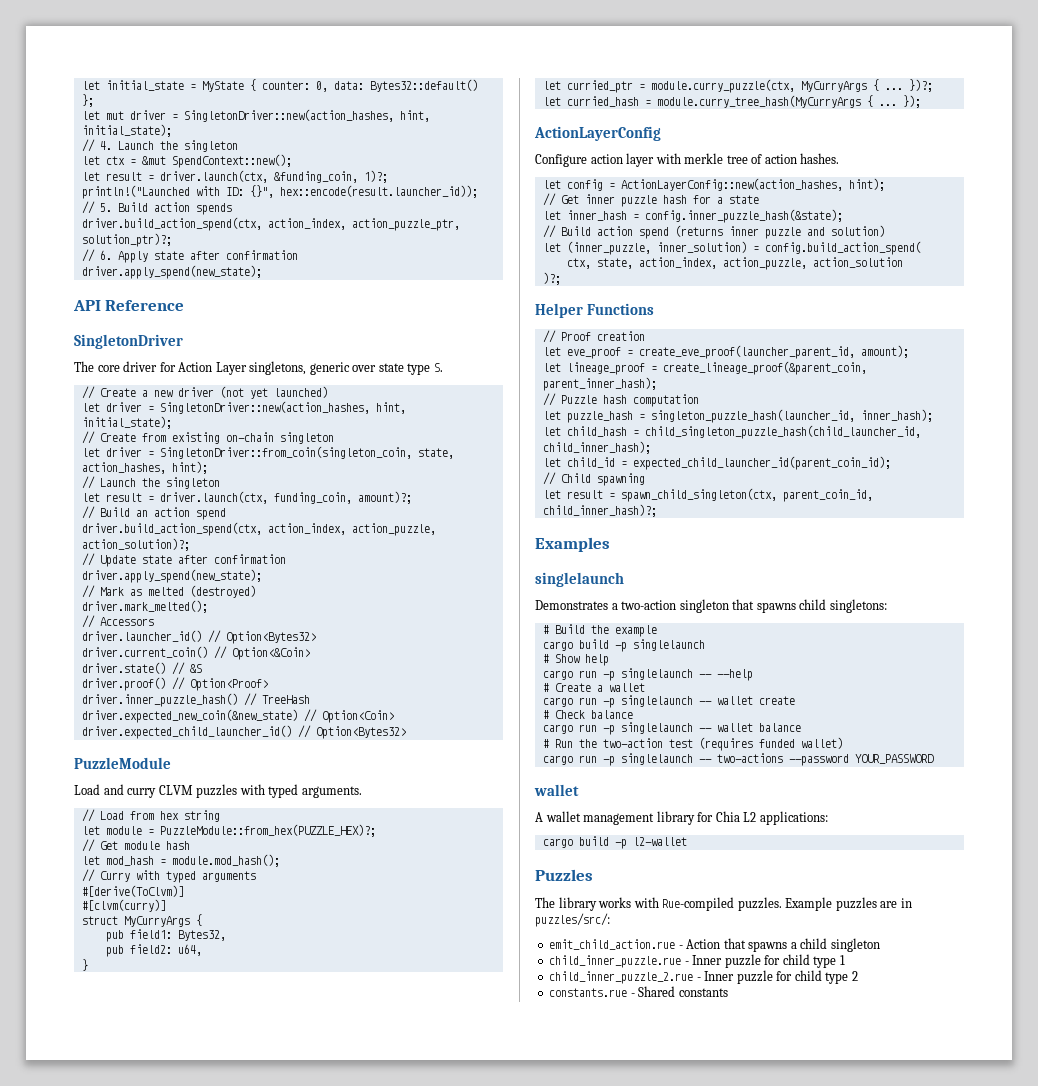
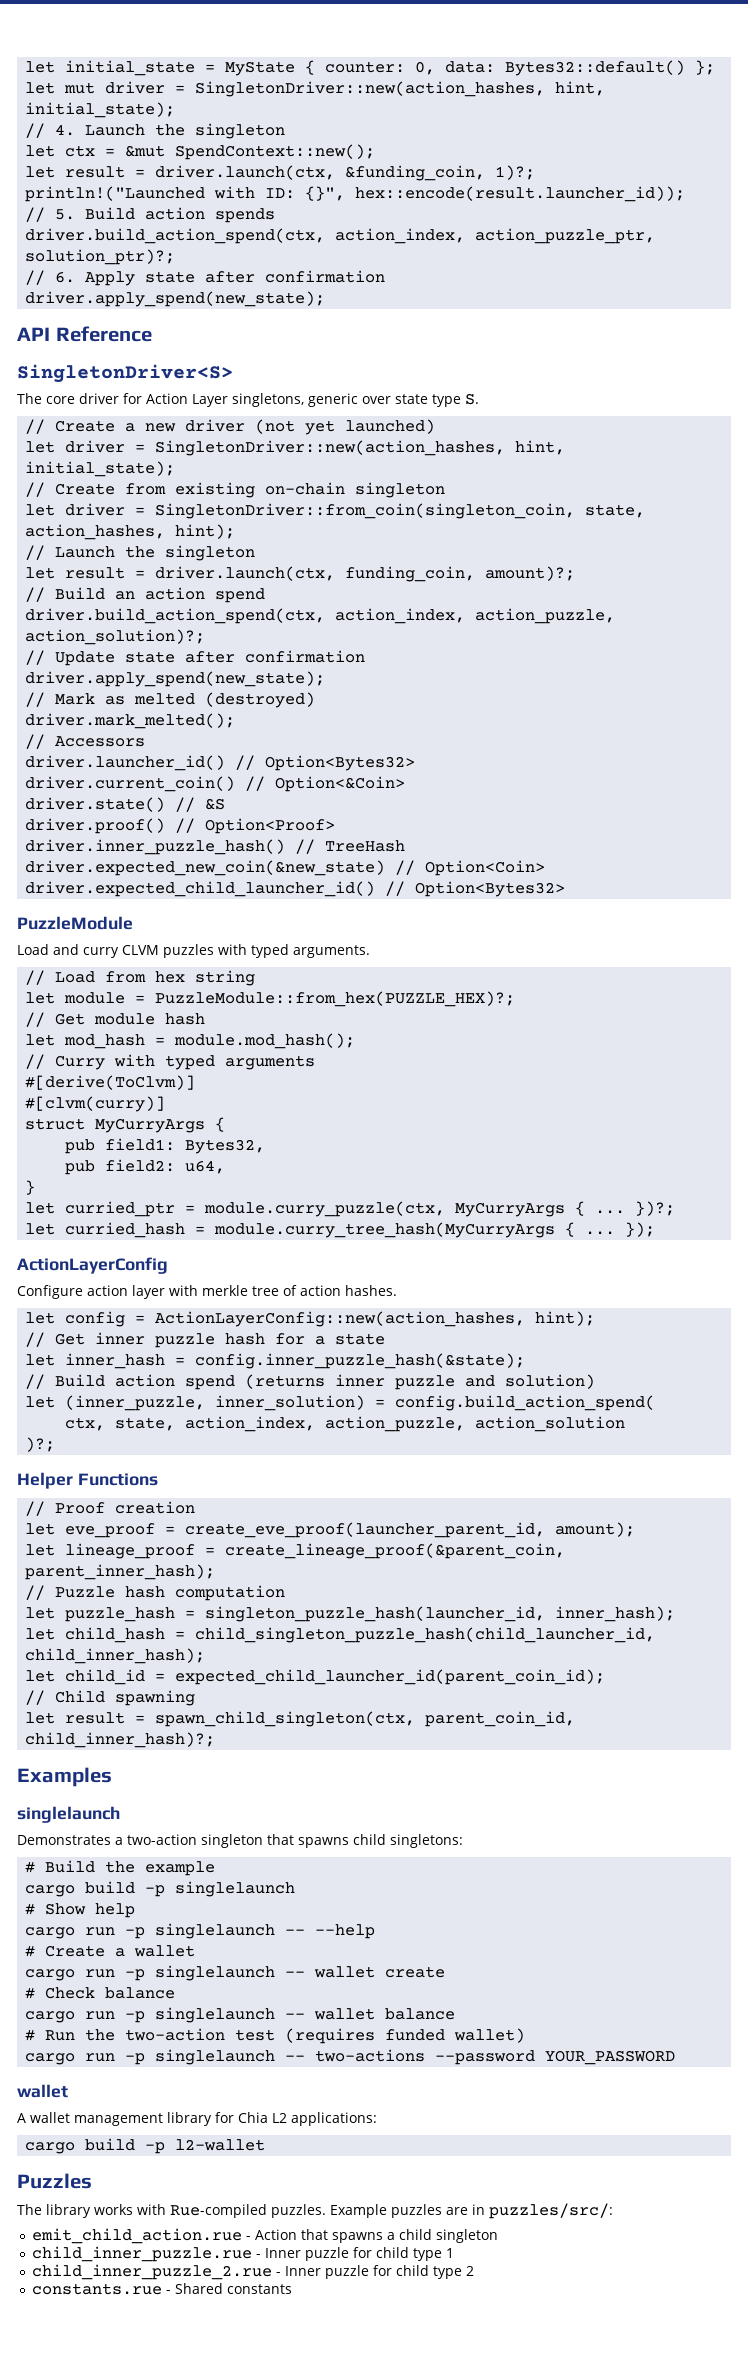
- SingletonDriver
+ SingletonDriver<S>

